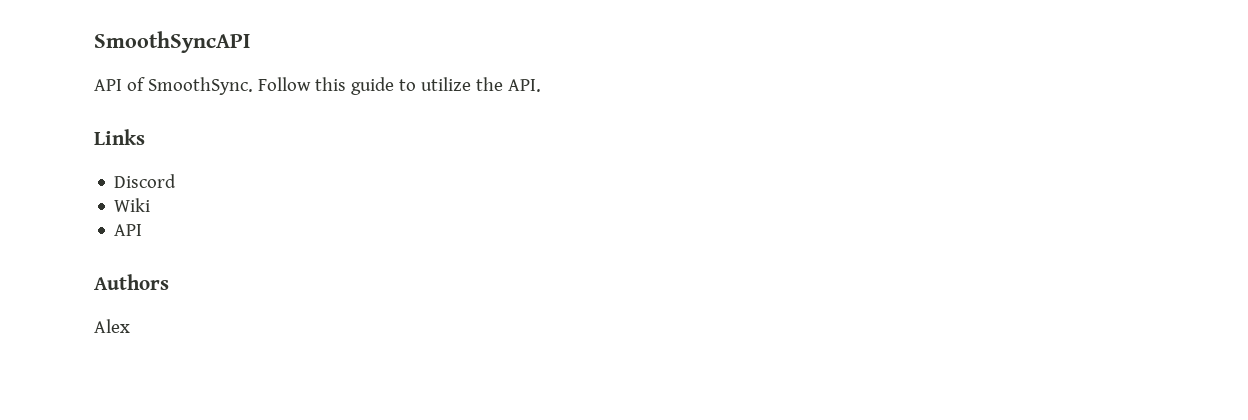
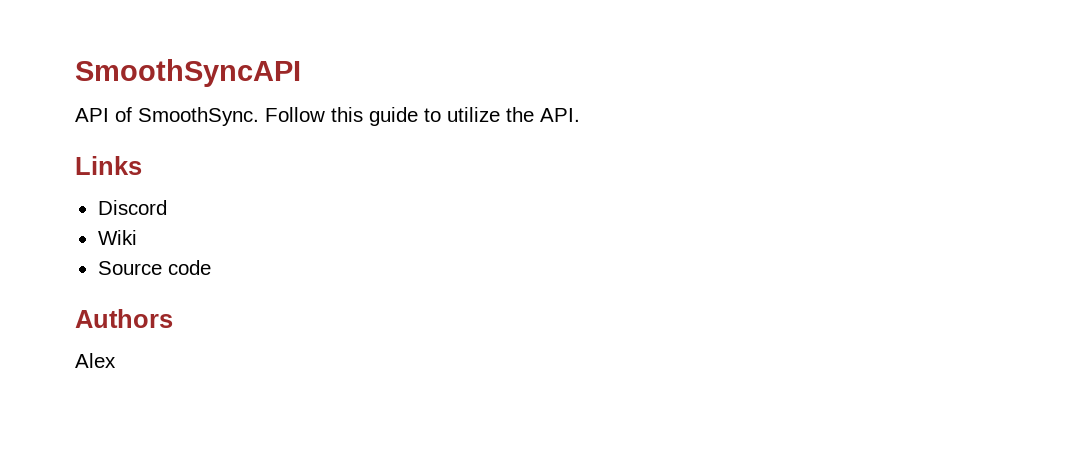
  Wiki
- API
+ Source code

